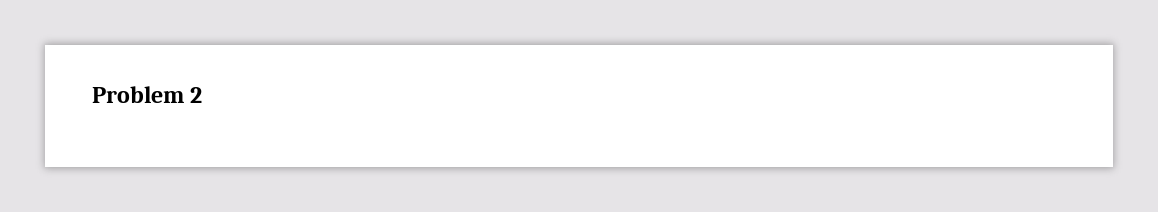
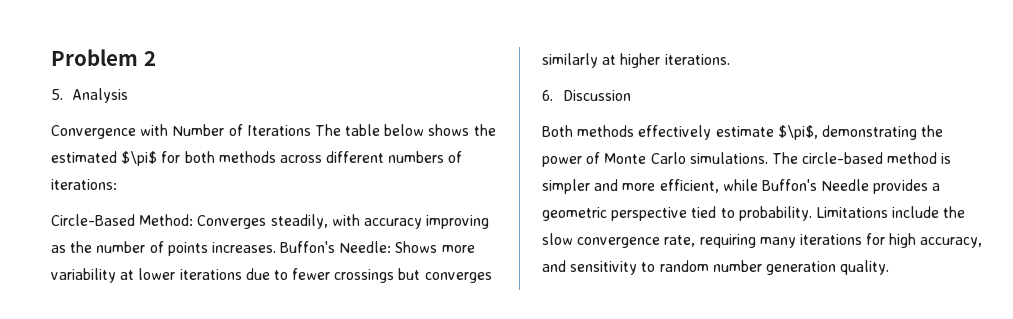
+ 5. Analysis
+ Convergence with Number of Iterations The table below shows the estimated $\pi$ for both methods across different numbers of iterations:
+ Circle-Based Method: Converges steadily, with accuracy improving as the number of points increases. Buffon's Needle: Shows more variability at lower iterations due to fewer crossings but converges similarly at higher iterations.
+ 6. Discussion
+ Both methods effectively estimate $\pi$, demonstrating the power of Monte Carlo simulations. The circle-based method is simpler and more efficient, while Buffon's Needle provides a geometric perspective tied to probability. Limitations include the slow convergence rate, requiring many iterations for high accuracy, and sensitivity to random number generation quality.

